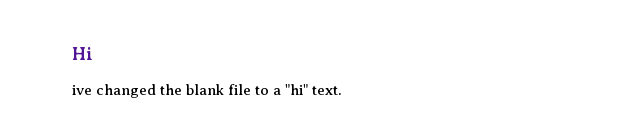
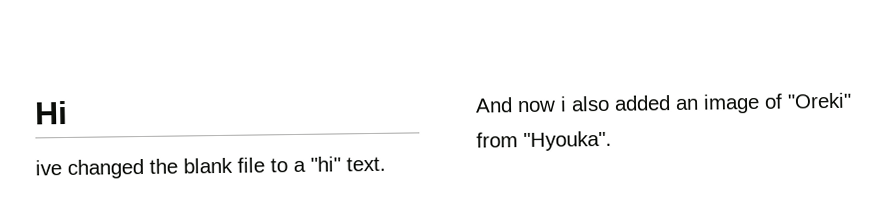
+ And now i also added an image of "Oreki" from "Hyouka".

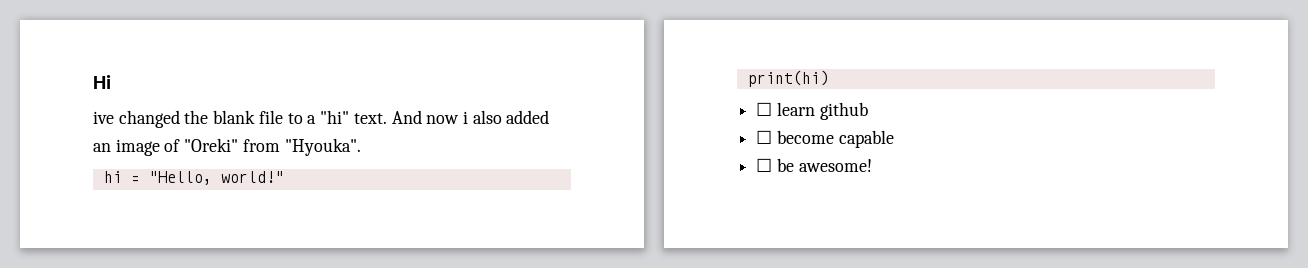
+ hi = "Hello, world!"
+ print(hi)
+ ☐ learn github
+ ☐ become capable
+ ☐ be awesome!

